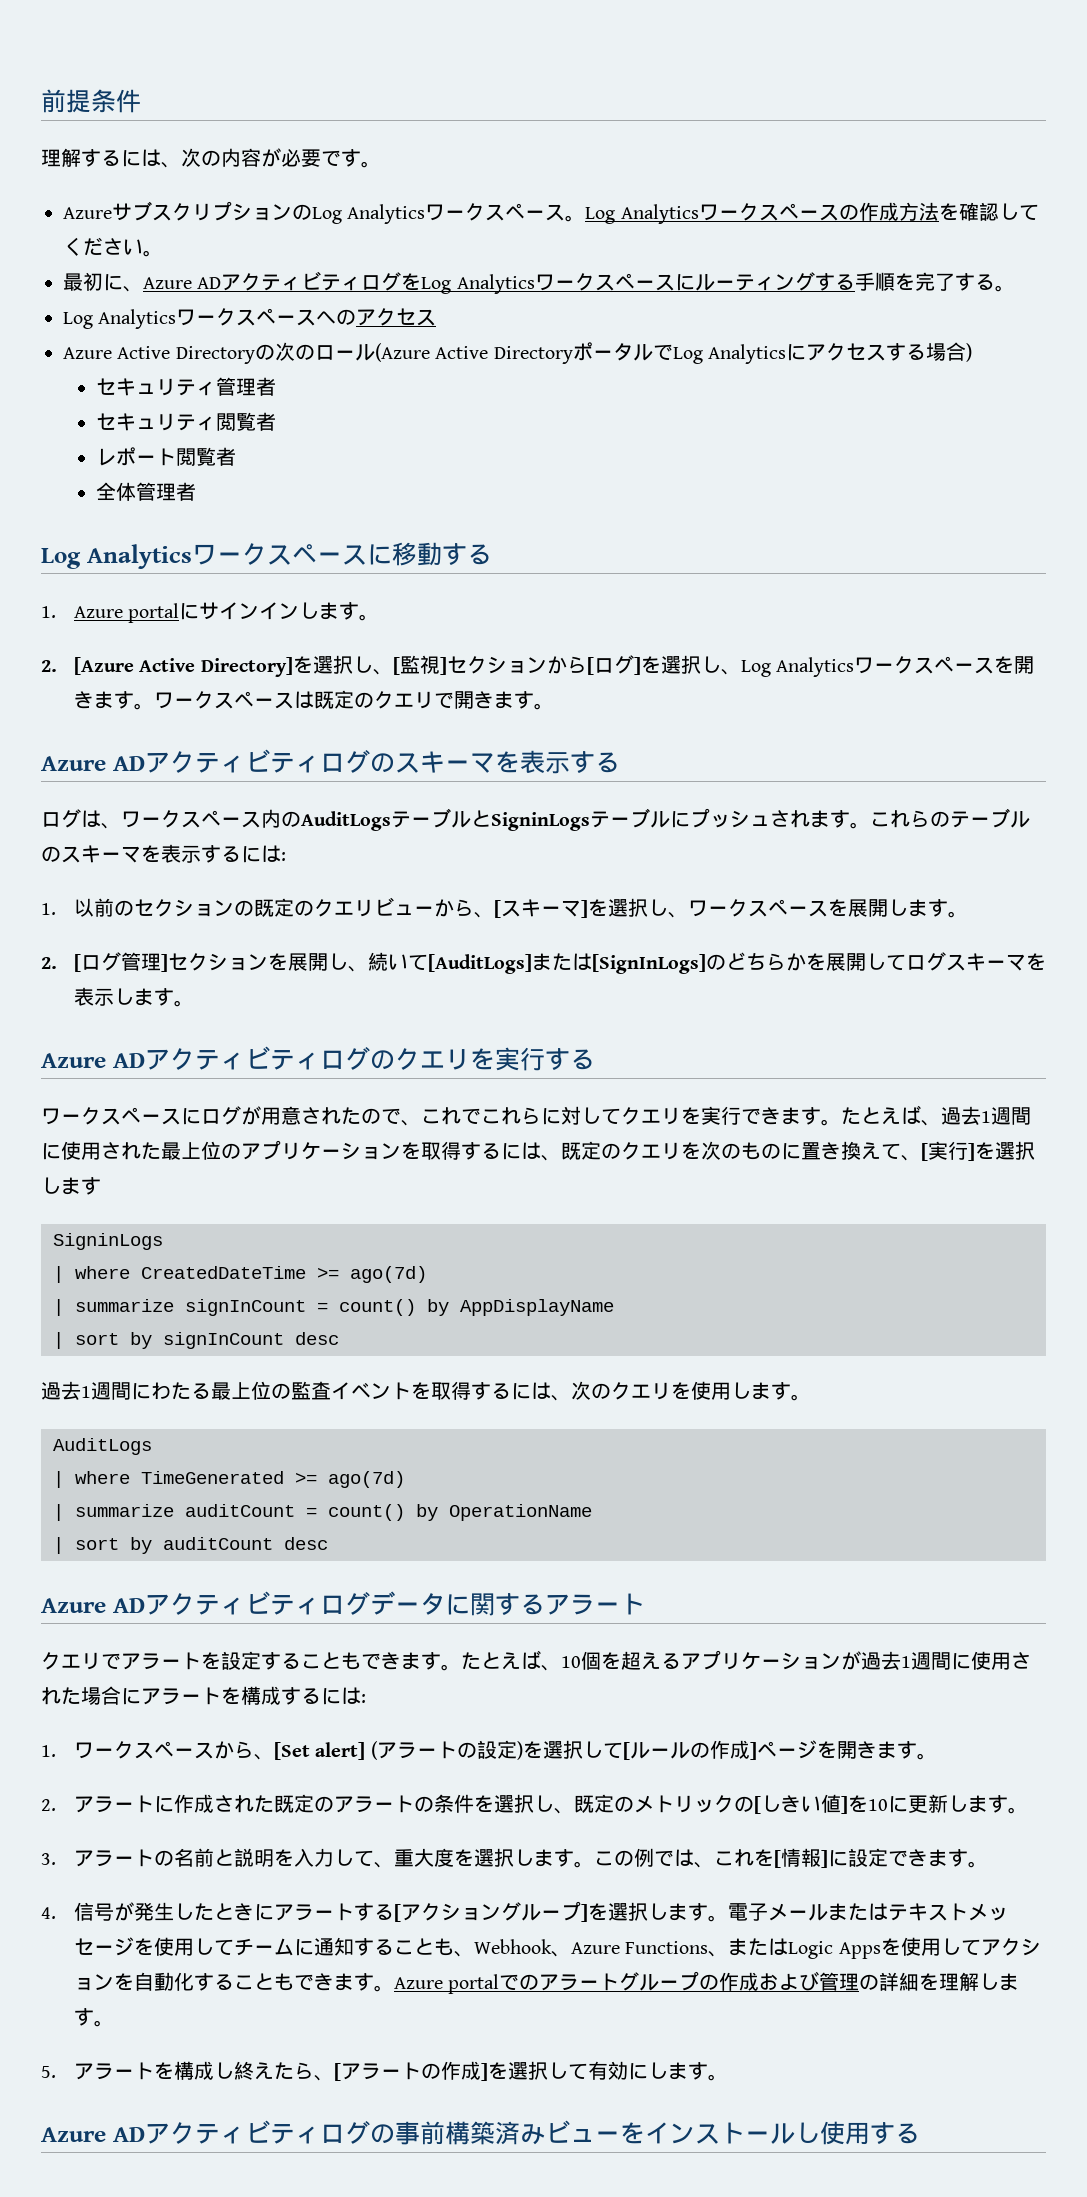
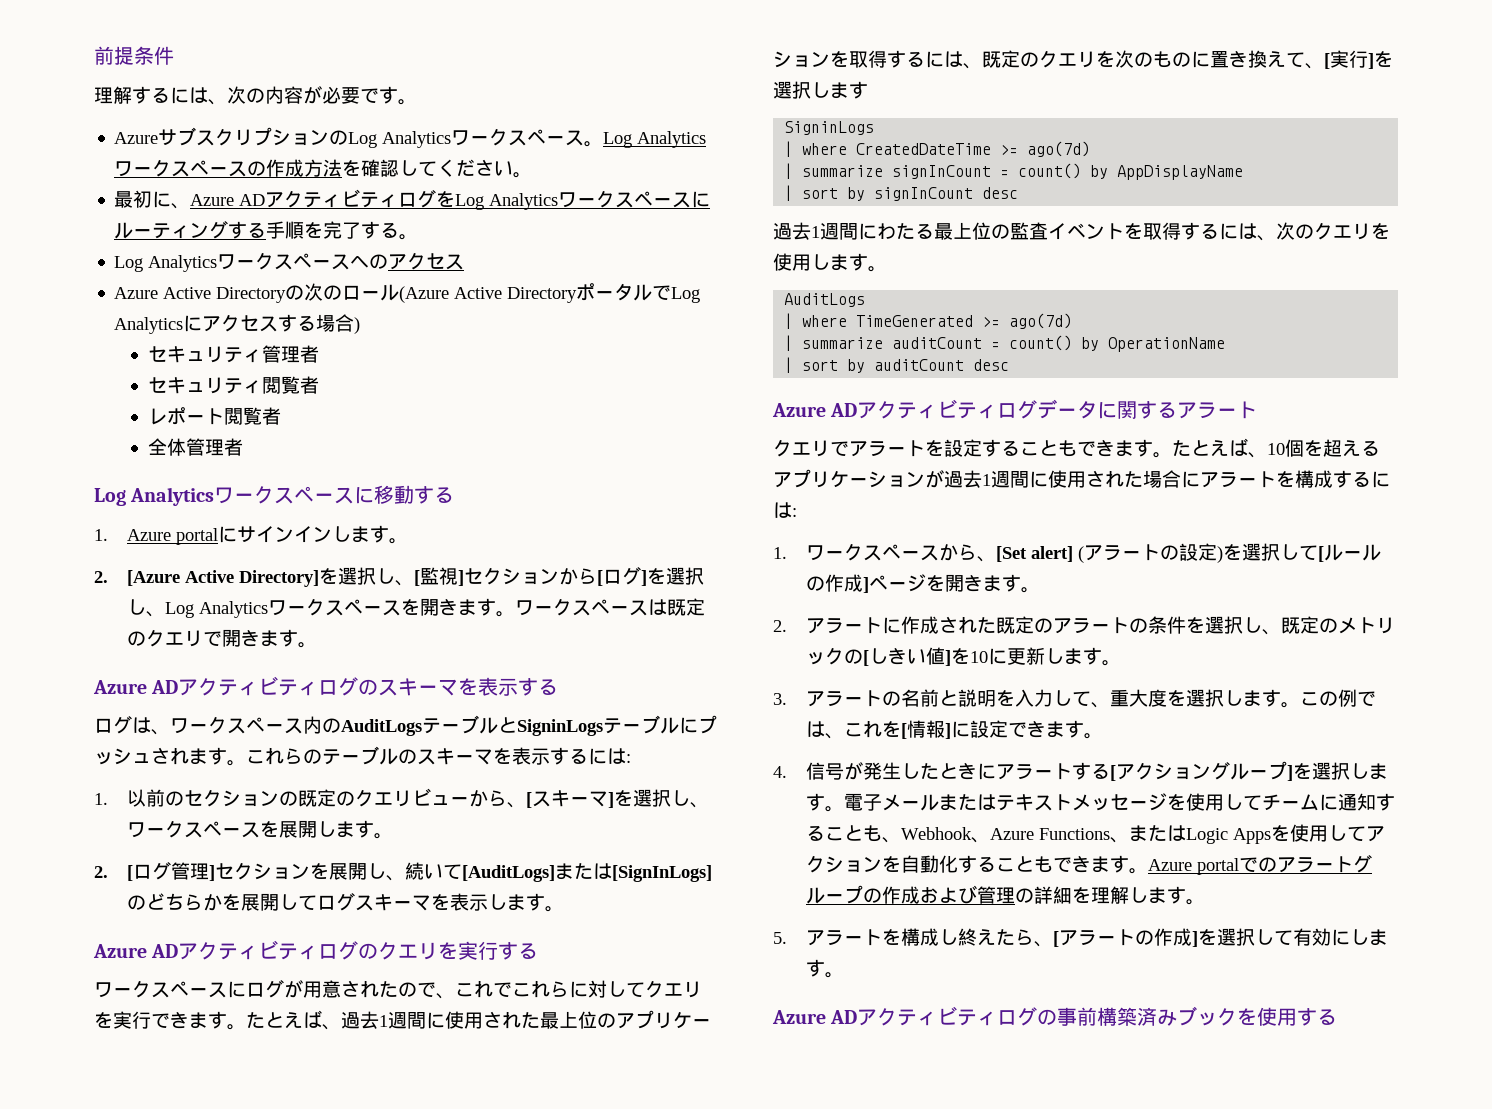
- Azure ADアクティビティログの事前構築済みビューをインストールし使用する
+ Azure ADアクティビティログの事前構築済みブックを使用する

